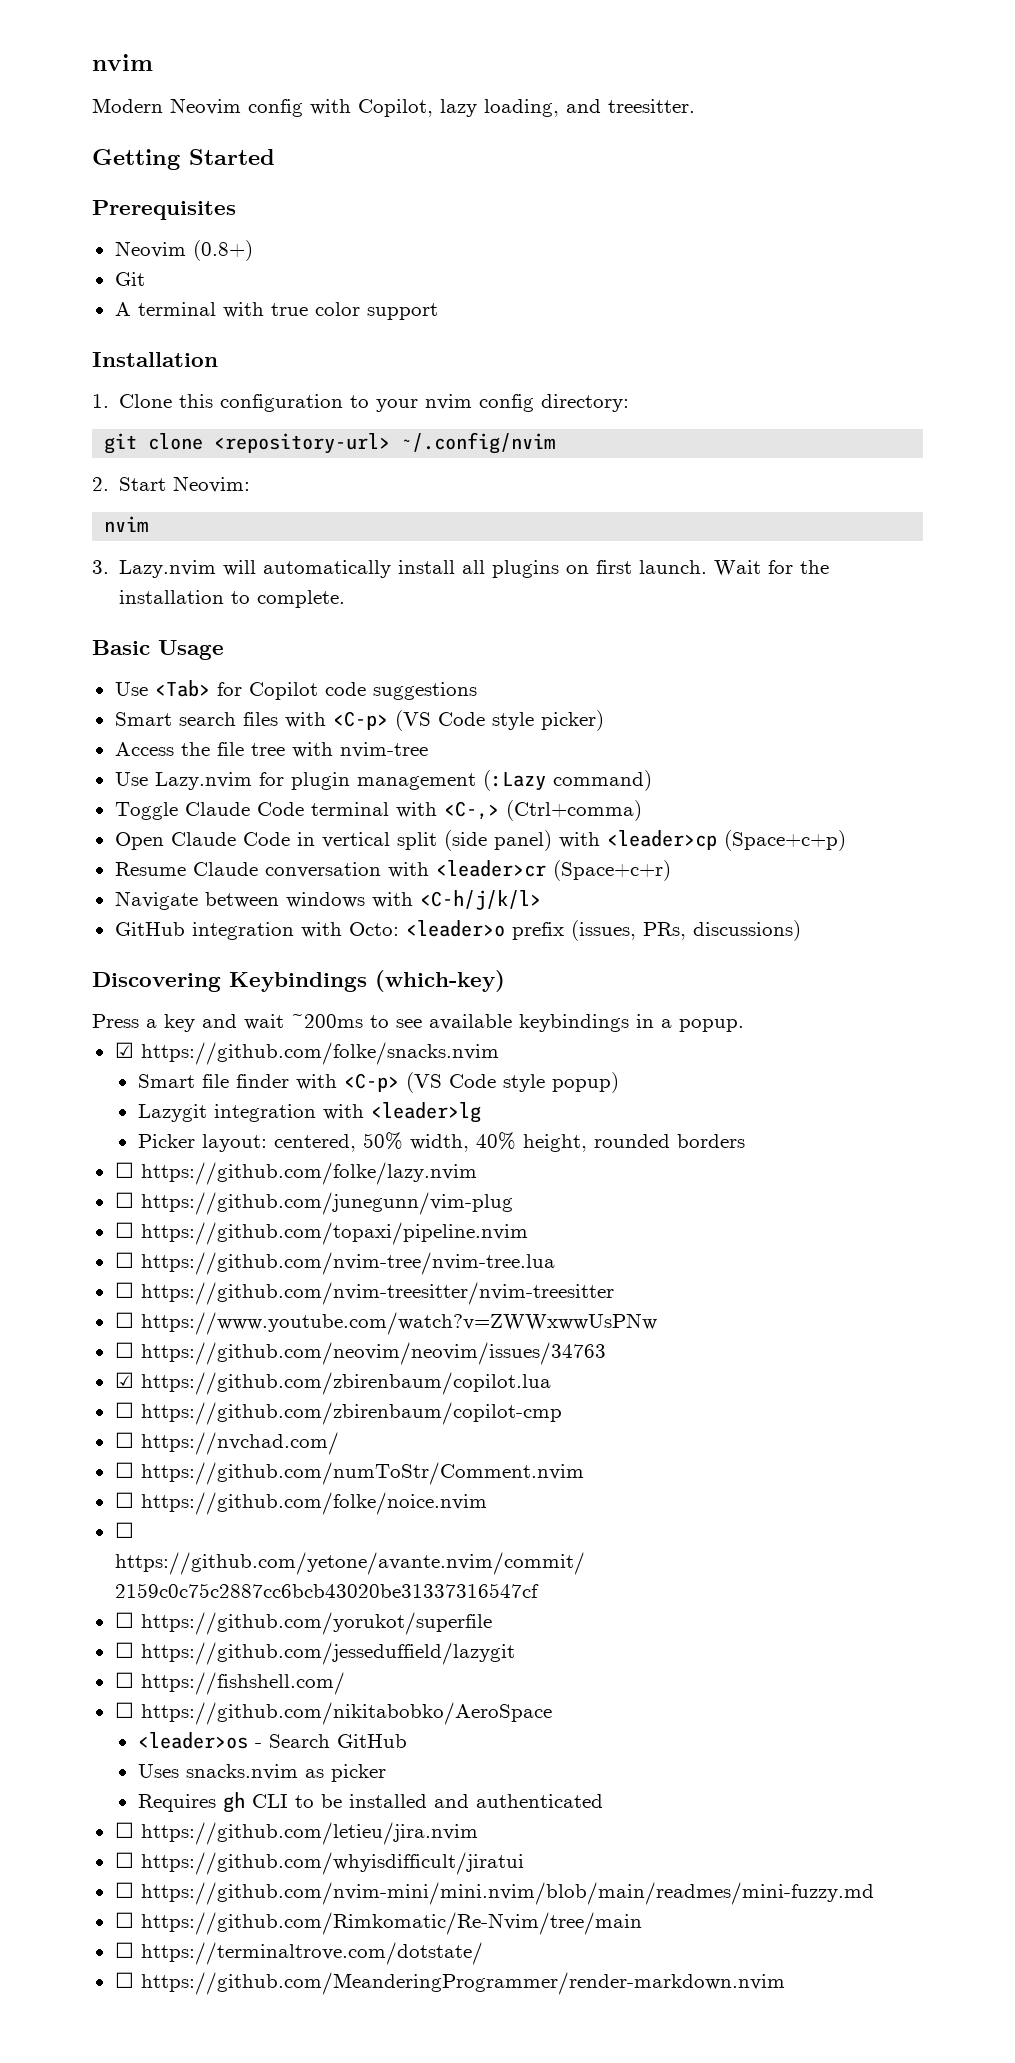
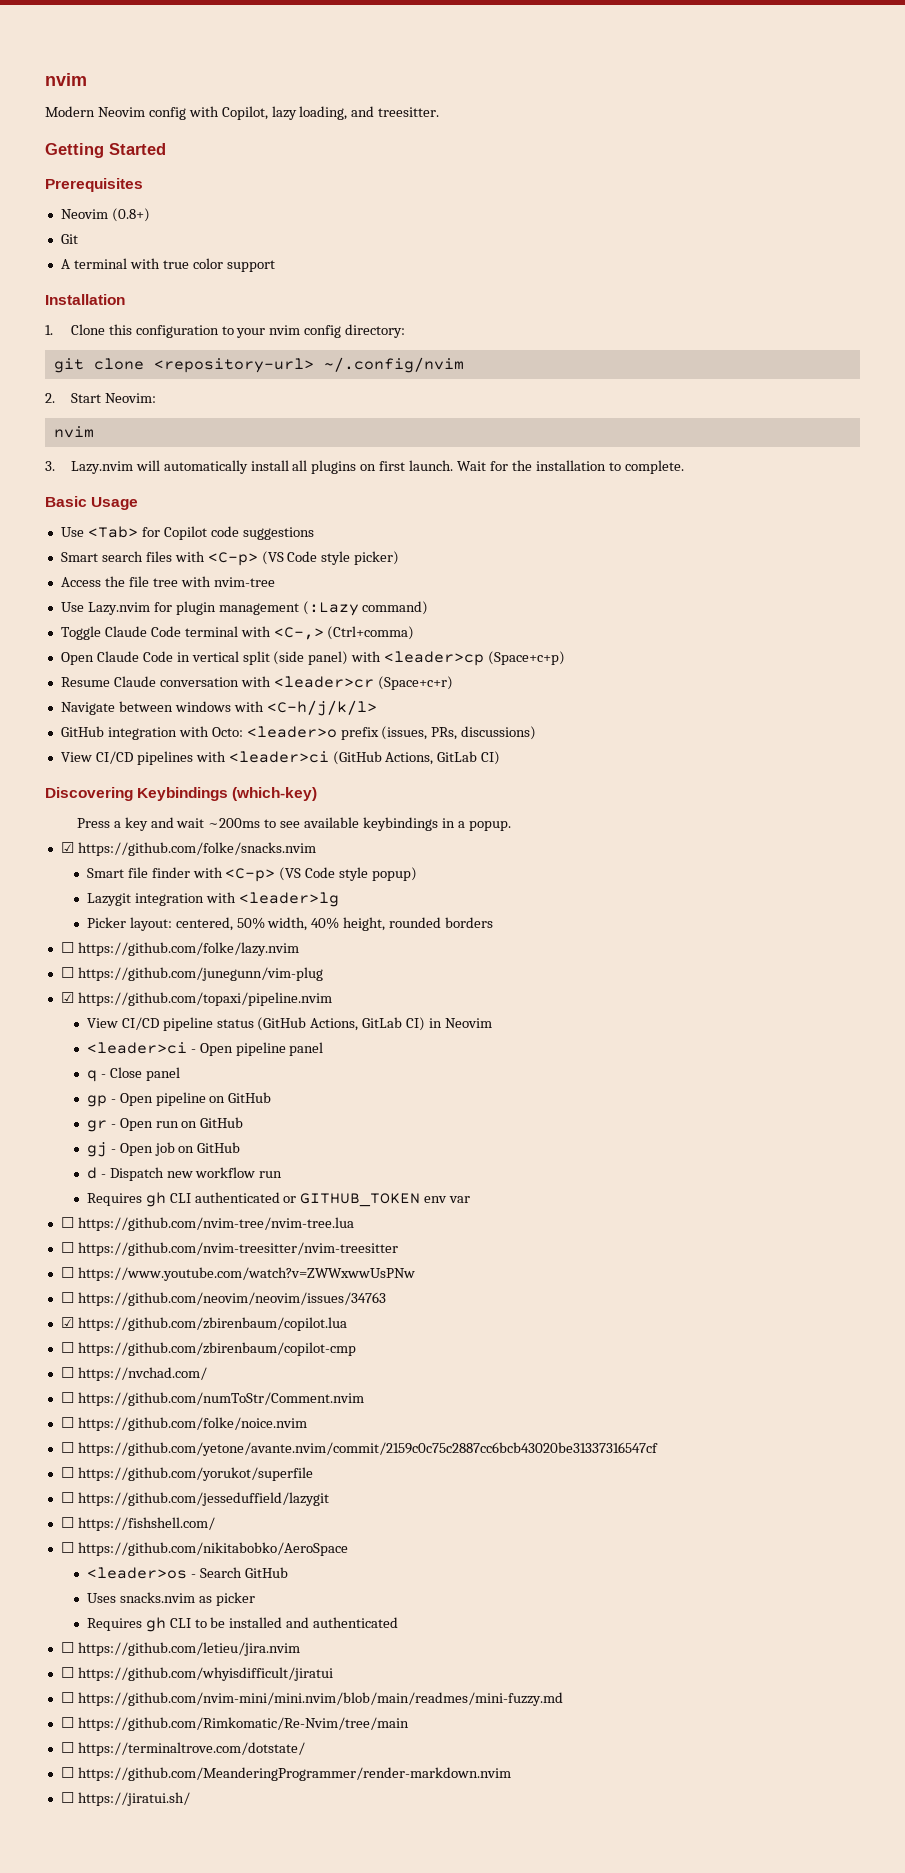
+ View CI/CD pipelines with <leader>ci (GitHub Actions, GitLab CI)
- ☐ https://github.com/topaxi/pipeline.nvim
+ ☑ https://github.com/topaxi/pipeline.nvim
+ View CI/CD pipeline status (GitHub Actions, GitLab CI) in Neovim
+ <leader>ci - Open pipeline panel
+ q - Close panel
+ gp - Open pipeline on GitHub
+ gr - Open run on GitHub
+ gj - Open job on GitHub
+ d - Dispatch new workflow run
+ Requires gh CLI authenticated or GITHUB_TOKEN env var
+ ☐ https://jiratui.sh/

